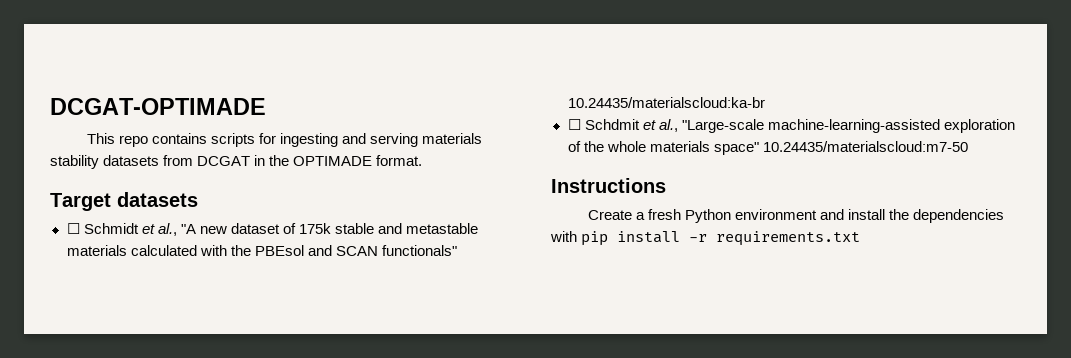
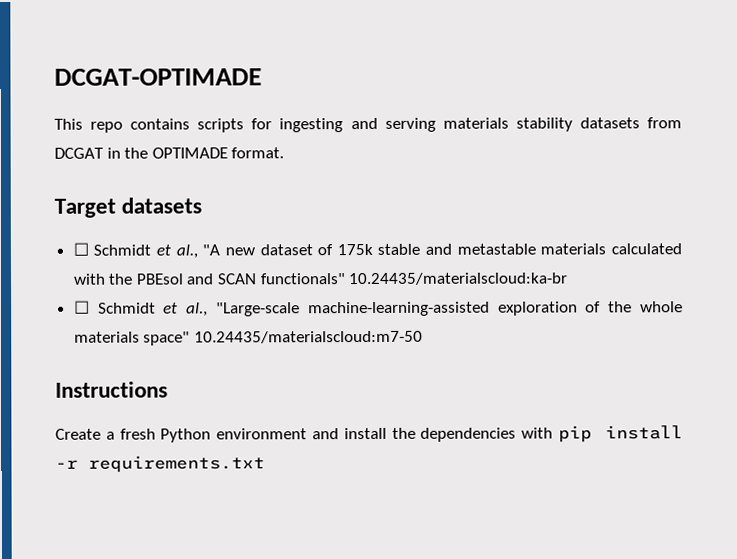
- ☐ Schdmit et al., "Large-scale machine-learning-assisted exploration of the whole materials space" 10.24435/materialscloud:m7-50
+ ☐ Schmidt et al., "Large-scale machine-learning-assisted exploration of the whole materials space" 10.24435/materialscloud:m7-50

